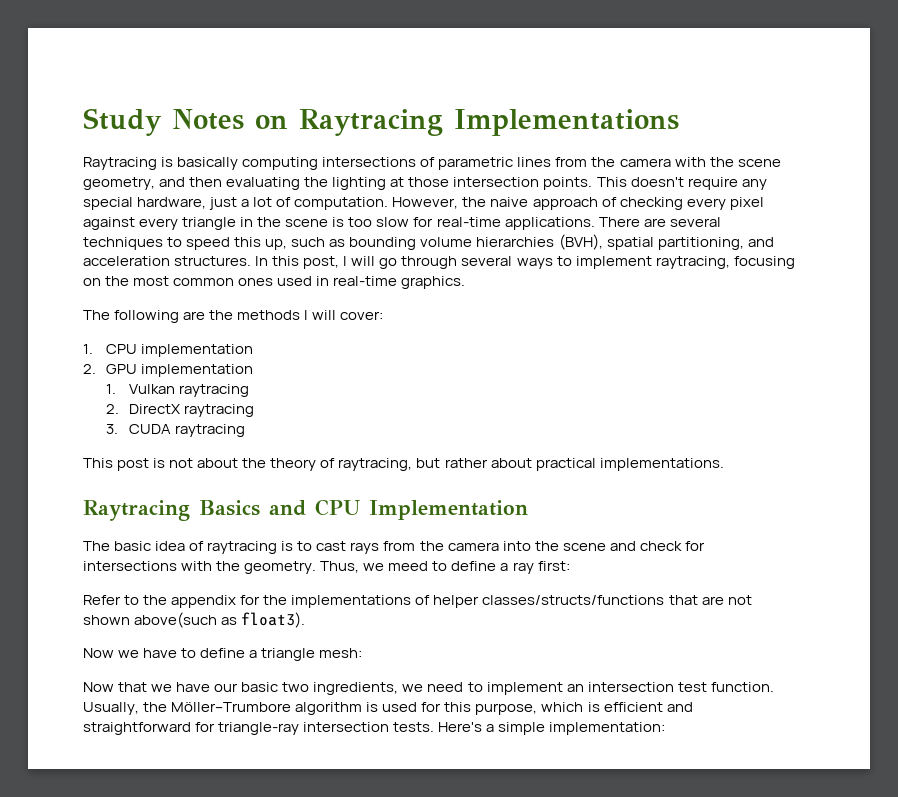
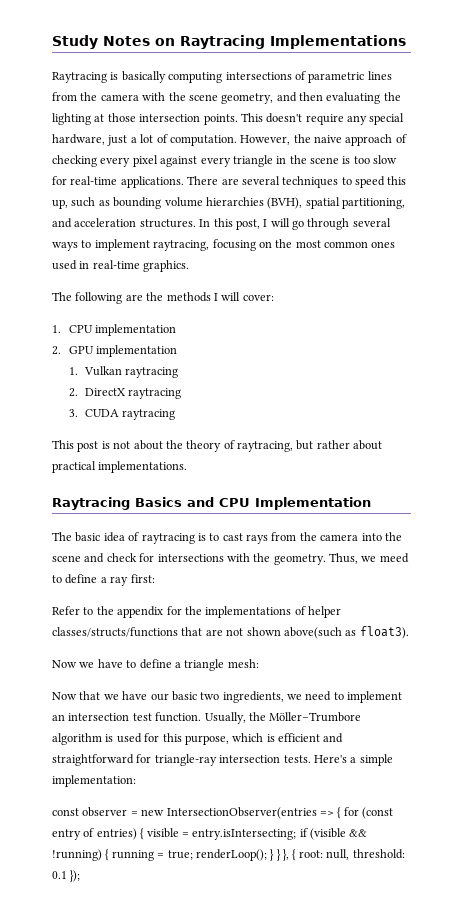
+ const observer = new IntersectionObserver(entries => { for (const entry of entries) { visible = entry.isIntersecting; if (visible && !running) { running = true; renderLoop(); } } }, { root: null, threshold: 0.1 });

